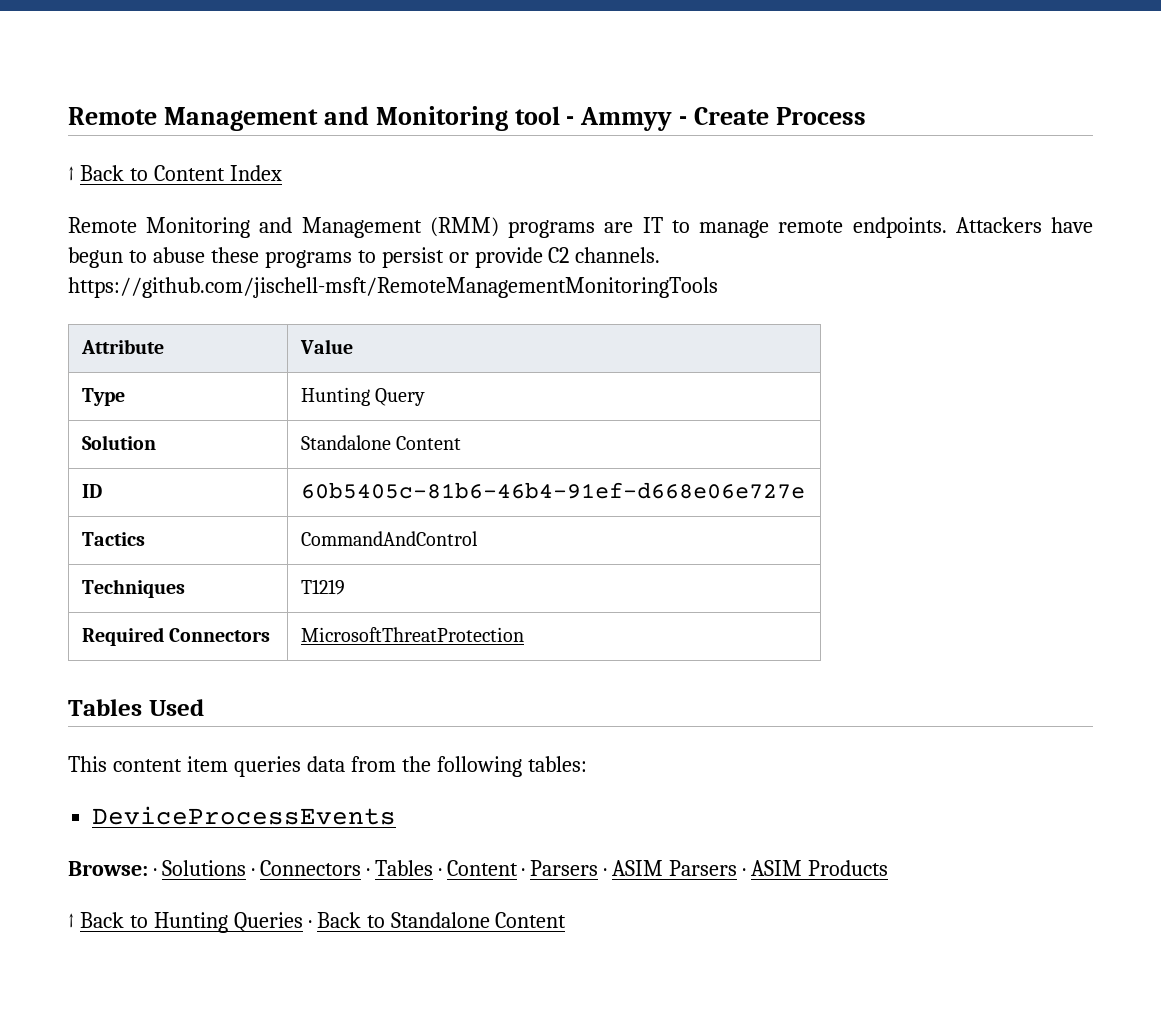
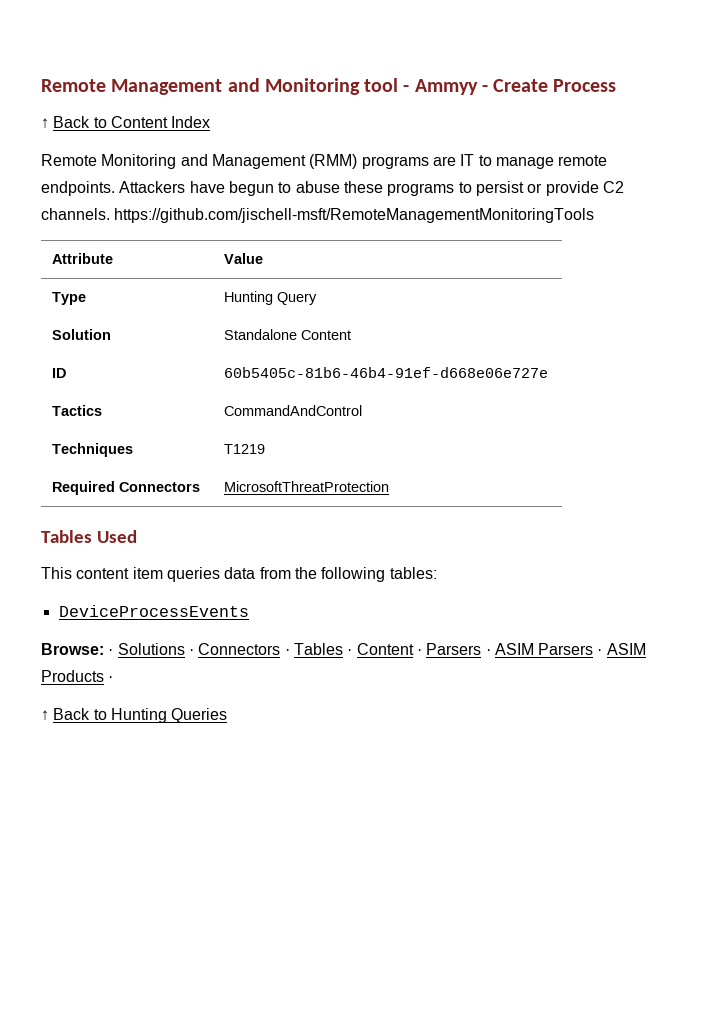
- Browse: · Solutions · Connectors · Tables · Content · Parsers · ASIM Parsers · ASIM Products
+ Browse: · Solutions · Connectors · Tables · Content · Parsers · ASIM Parsers · ASIM Products ·
- ↑ Back to Hunting Queries · Back to Standalone Content
+ ↑ Back to Hunting Queries

